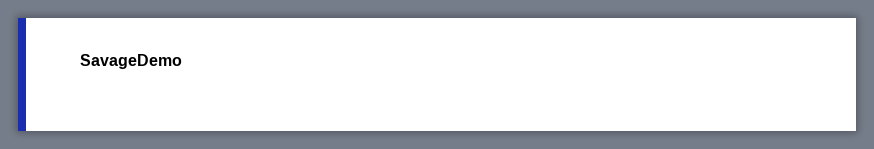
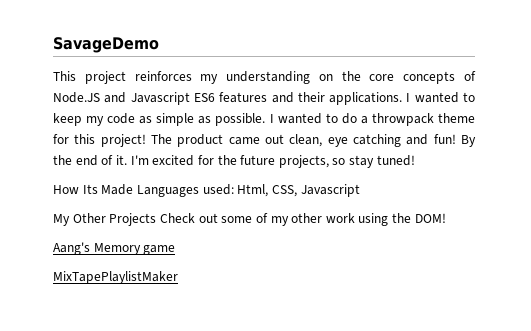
+ This project reinforces my understanding on the core concepts of Node.JS and Javascript ES6 features and their applications. I wanted to keep my code as simple as possible. I wanted to do a throwpack theme for this project! The product came out clean, eye catching and fun! By the end of it. I'm excited for the future projects, so stay tuned!
+ How Its Made Languages used: Html, CSS, Javascript
+ My Other Projects Check out some of my other work using the DOM!
+ Aang's Memory game
+ MixTapePlaylistMaker

